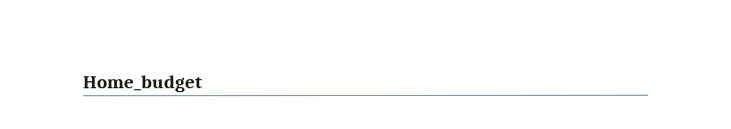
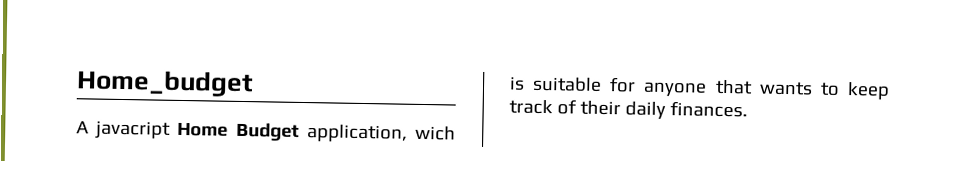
+ A javacript Home Budget application, wich is suitable for anyone that wants to keep track of their daily finances.

